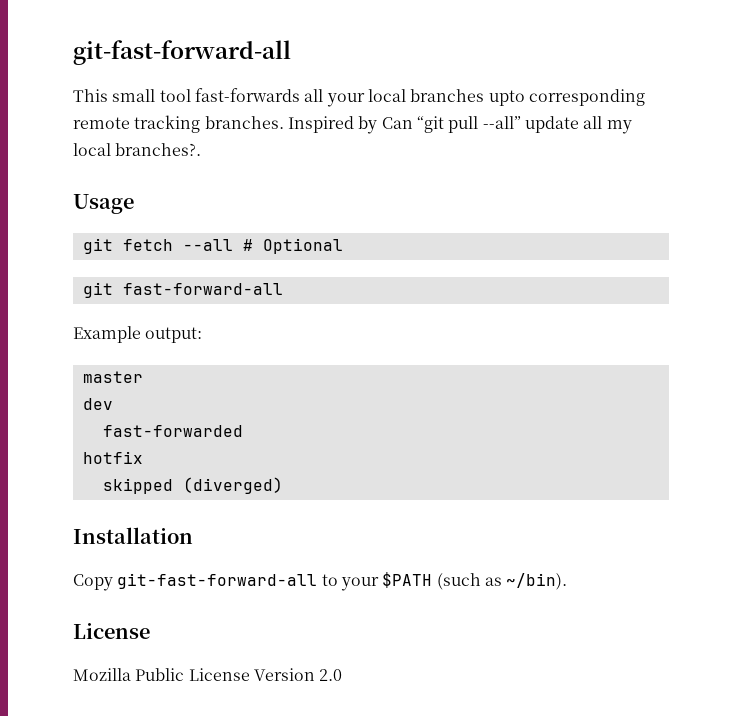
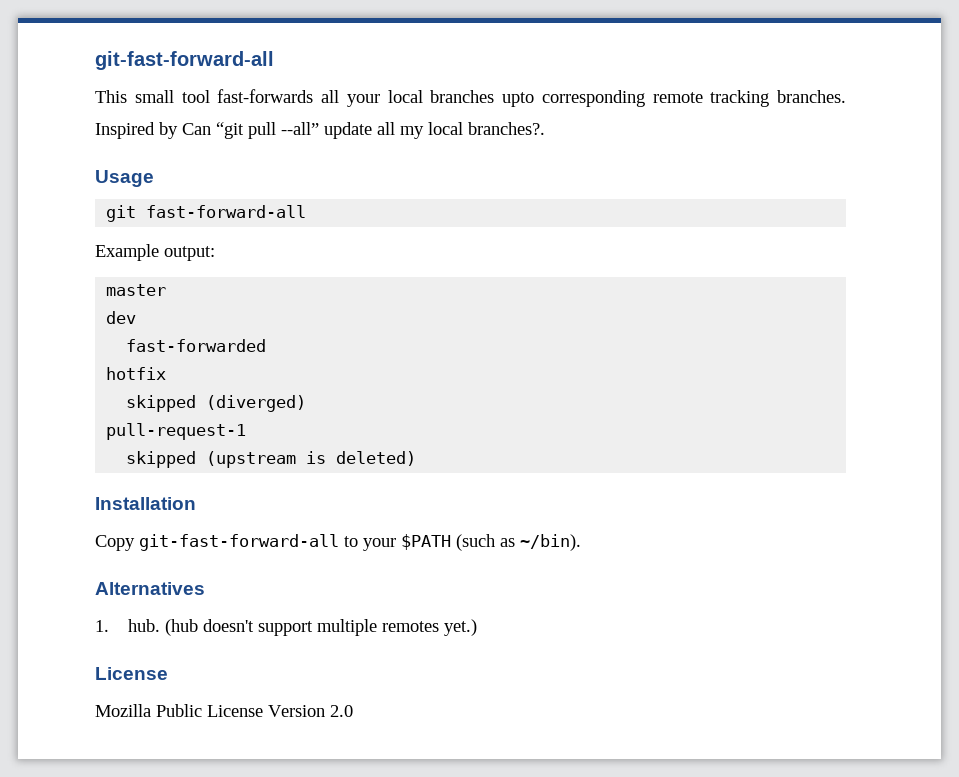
- git fetch --all # Optional
+ pull-request-1
+ skipped (upstream is deleted)
+ Alternatives
+ 1. hub. (hub doesn't support multiple remotes yet.)

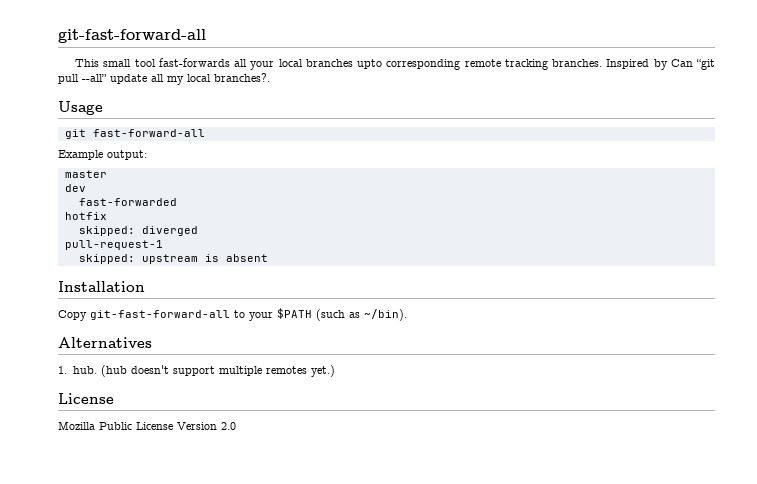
- skipped (diverged)
+ skipped: diverged
- skipped (upstream is deleted)
+ skipped: upstream is absent

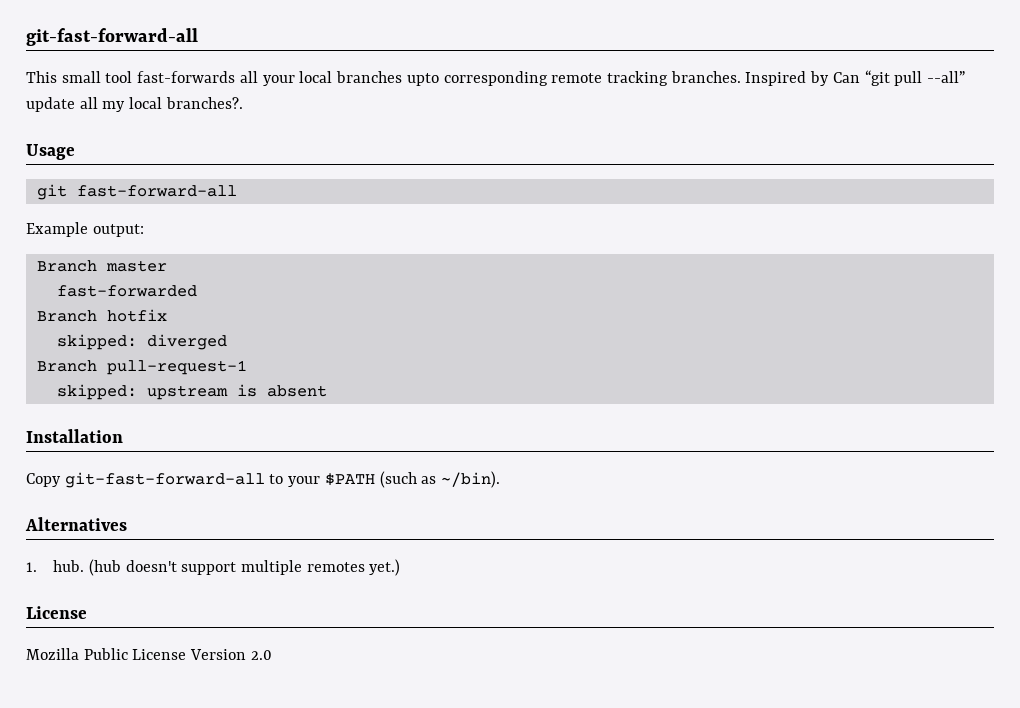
- master
+ Branch master
- dev
- hotfix
+ Branch hotfix
- pull-request-1
+ Branch pull-request-1

